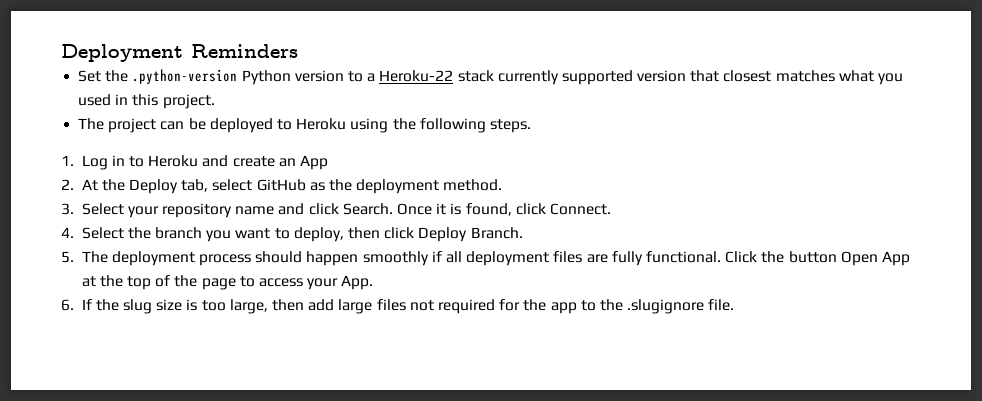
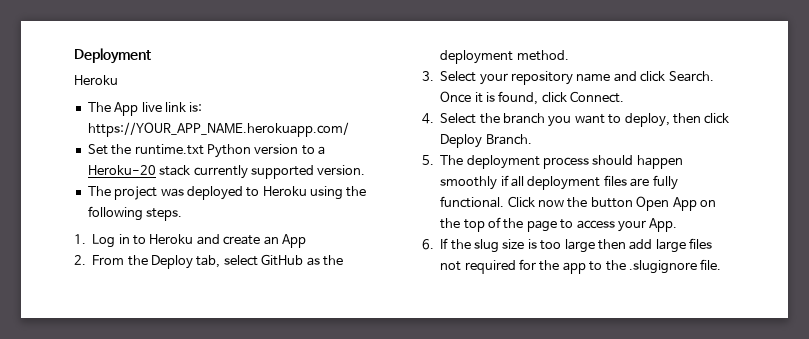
- Deployment Reminders
+ Deployment
+ Heroku
+ The App live link is: https://YOUR_APP_NAME.herokuapp.com/
- Set the .python-version Python version to a Heroku-22 stack currently supported version that closest matches what you used in this project.
+ Set the runtime.txt Python version to a Heroku-20 stack currently supported version.
- The project can be deployed to Heroku using the following steps.
+ The project was deployed to Heroku using the following steps.
- 2. At the Deploy tab, select GitHub as the deployment method.
+ 2. From the Deploy tab, select GitHub as the deployment method.
- Click the button Open App at the top of the page to access your App.
+ Click now the button Open App on the top of the page to access your App.
- 6. If the slug size is too large, then add large files not required for the app to the .slugignore file.
+ 6. If the slug size is too large then add large files not required for the app to the .slugignore file.

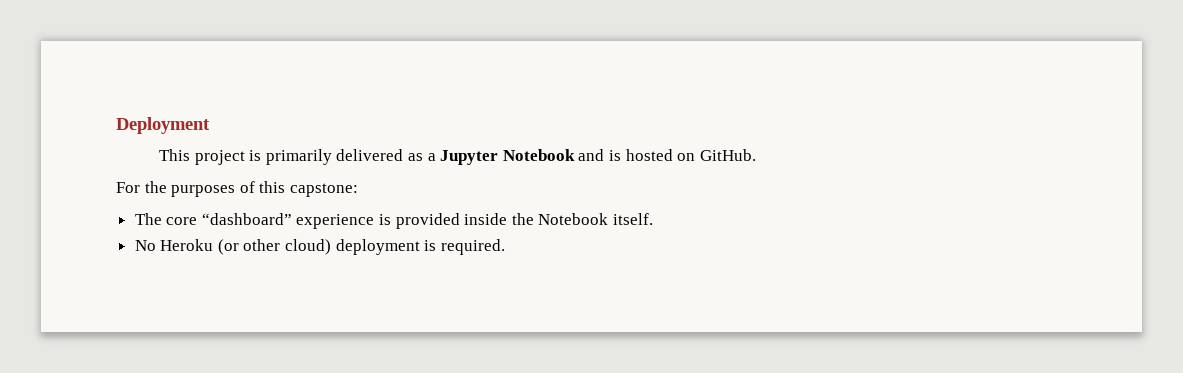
  Deployment
- Heroku
- The App live link is: https://YOUR_APP_NAME.herokuapp.com/
- Set the runtime.txt Python version to a Heroku-20 stack currently supported version.
- The project was deployed to Heroku using the following steps.
- 1. Log in to Heroku and create an App
- 2. From the Deploy tab, select GitHub as the deployment method.
- 3. Select your repository name and click Search. Once it is found, click Connect.
- 4. Select the branch you want to deploy, then click Deploy Branch.
- 5. The deployment process should happen smoothly if all deployment files are fully functional. Click now the button Open App on the top of the page to access your App.
- 6. If the slug size is too large then add large files not required for the app to the .slugignore file.
+ This project is primarily delivered as a Jupyter Notebook and is hosted on GitHub.
+ For the purposes of this capstone:
+ The core “dashboard” experience is provided inside the Notebook itself.
+ No Heroku (or other cloud) deployment is required.

